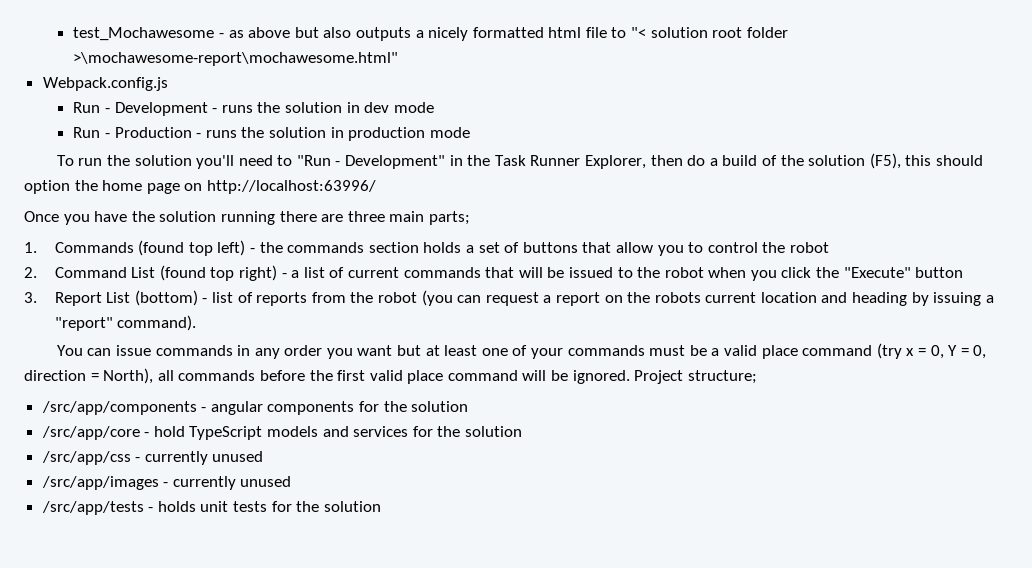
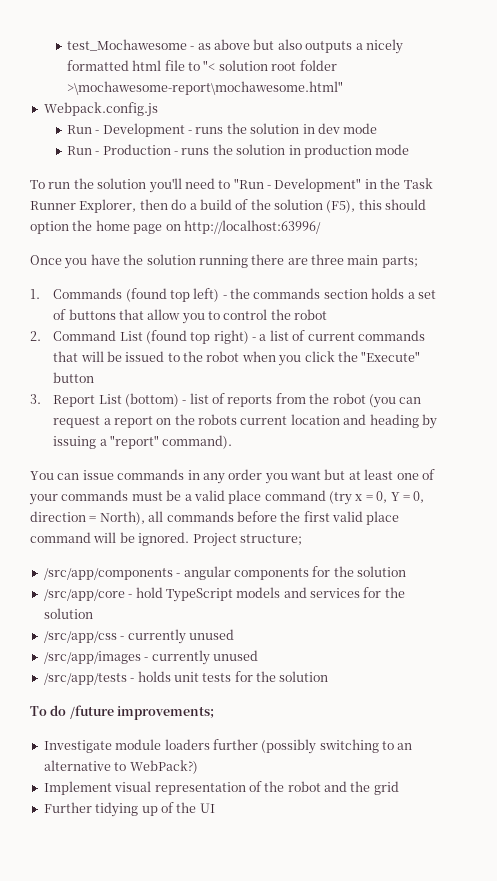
+ To do /future improvements;
+ Investigate module loaders further (possibly switching to an alternative to WebPack?)
+ Implement visual representation of the robot and the grid
+ Further tidying up of the UI

